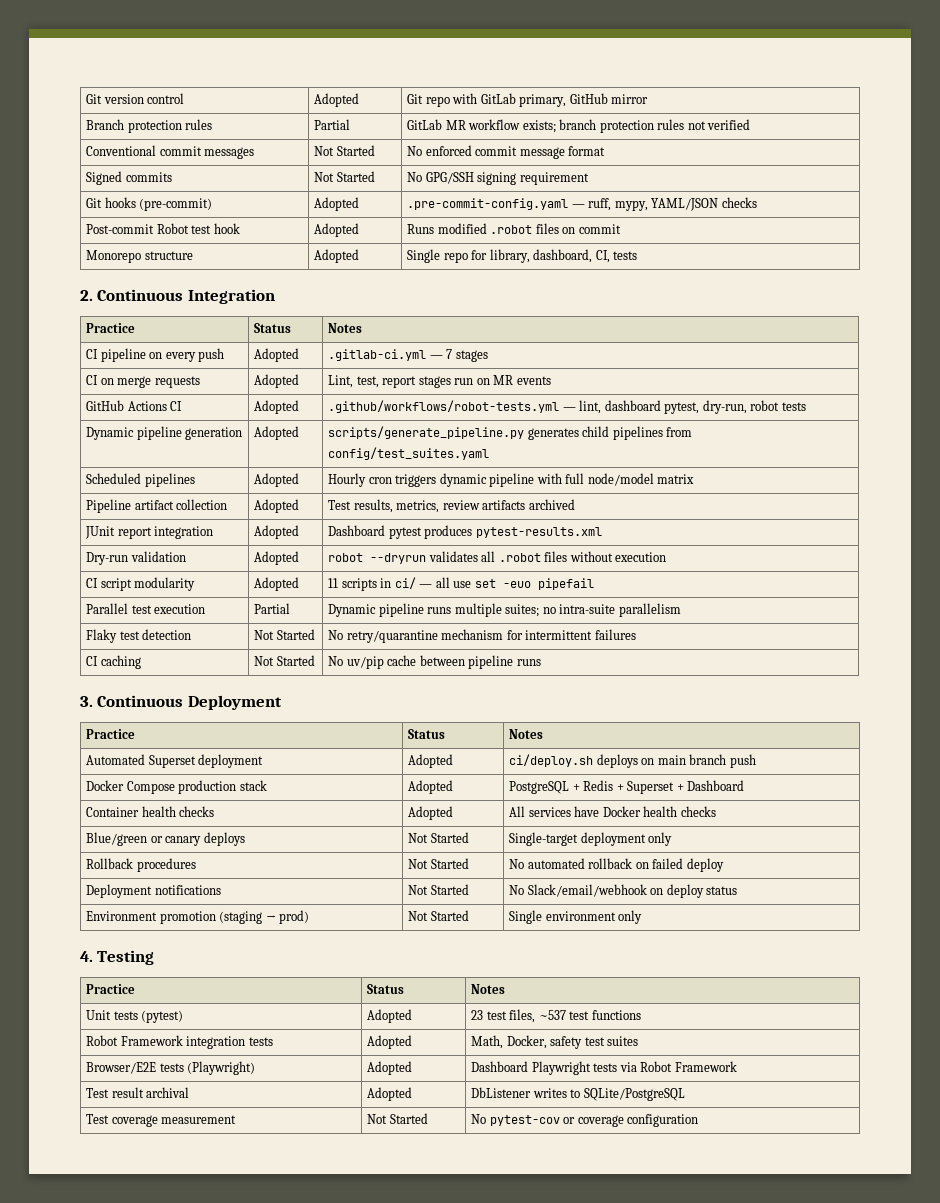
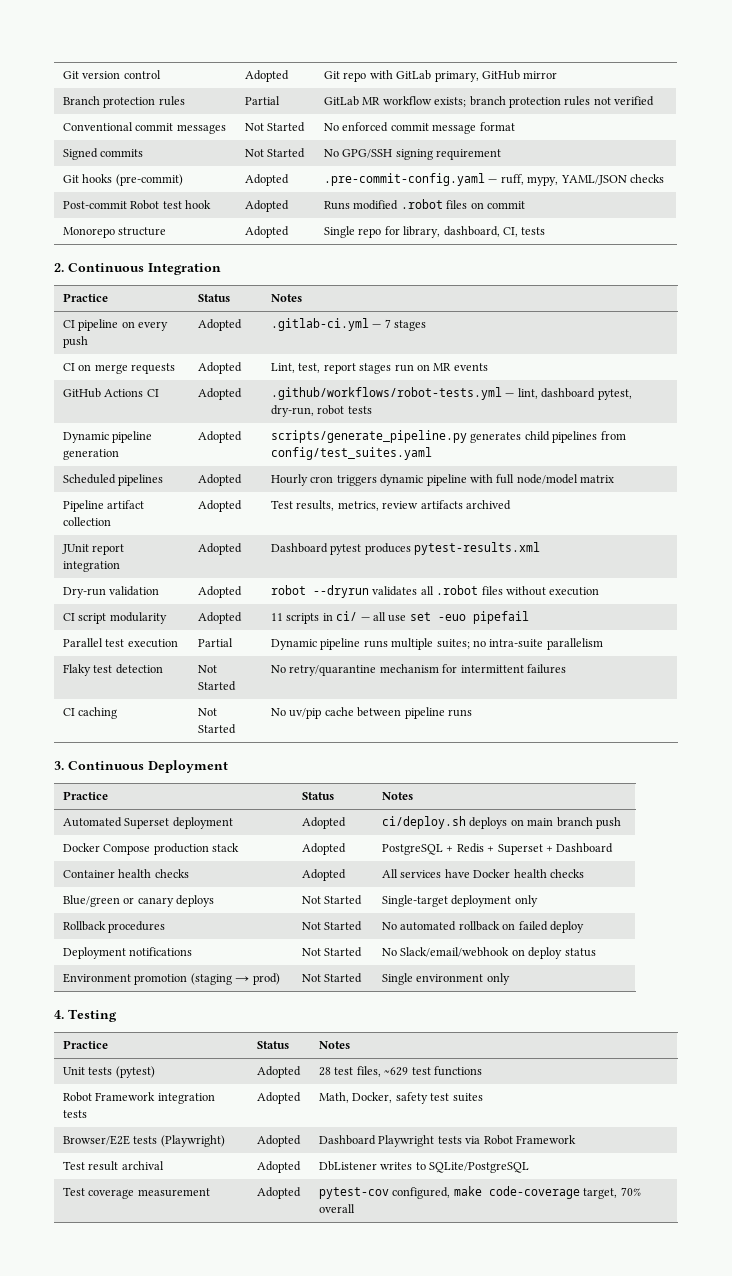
- Unit tests (pytest) | Adopted | 23 test files, ~537 test functions
+ Unit tests (pytest) | Adopted | 28 test files, ~629 test functions
- Test coverage measurement | Not Started | No pytest-cov or coverage configuration
+ Test coverage measurement | Adopted | pytest-cov configured, make code-coverage target, 70% overall

